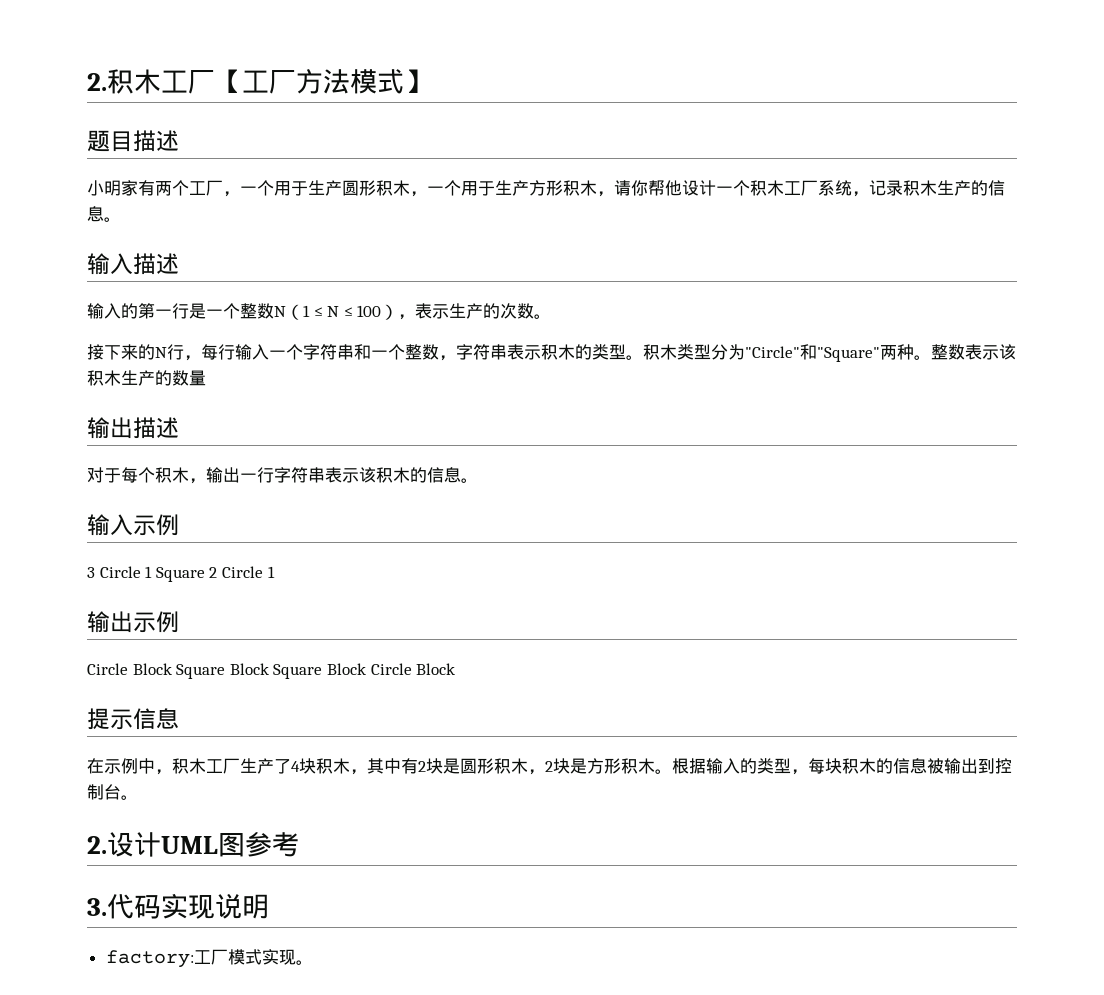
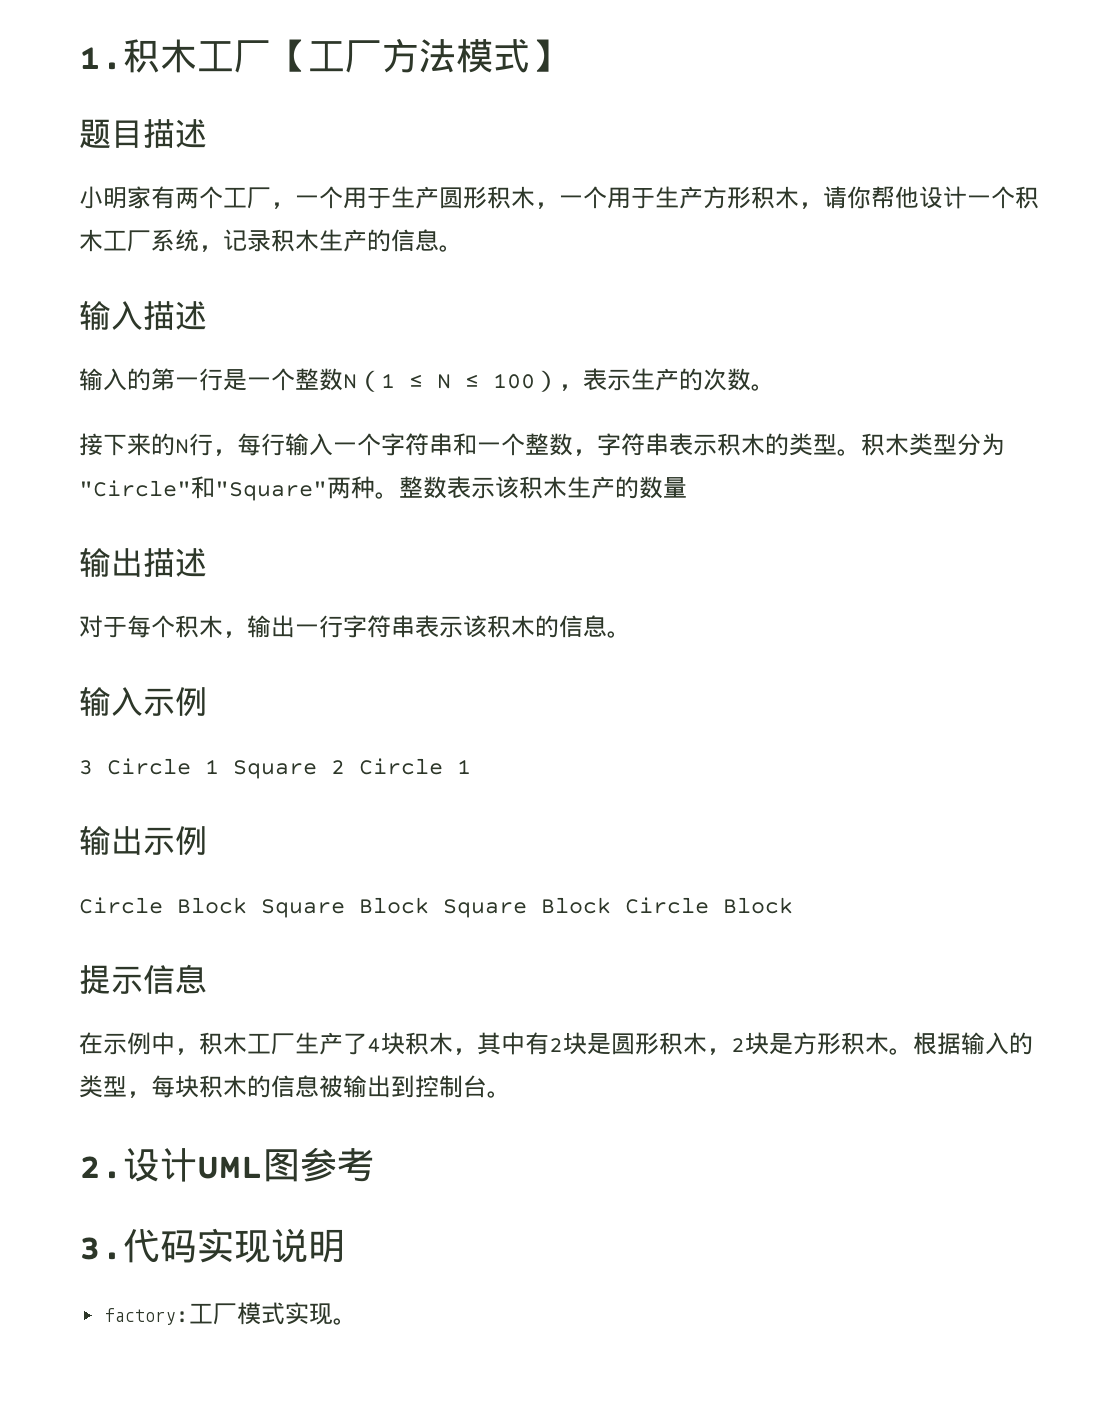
- 2.积木工厂【工厂方法模式】
+ 1.积木工厂【工厂方法模式】

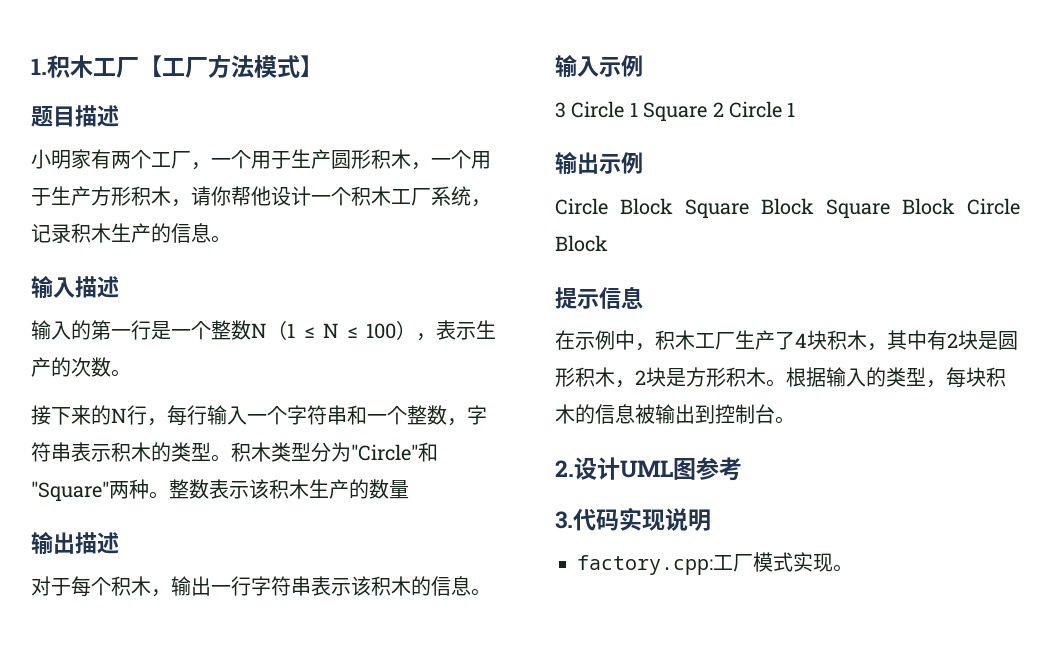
- factory:工厂模式实现。
+ factory.cpp:工厂模式实现。

